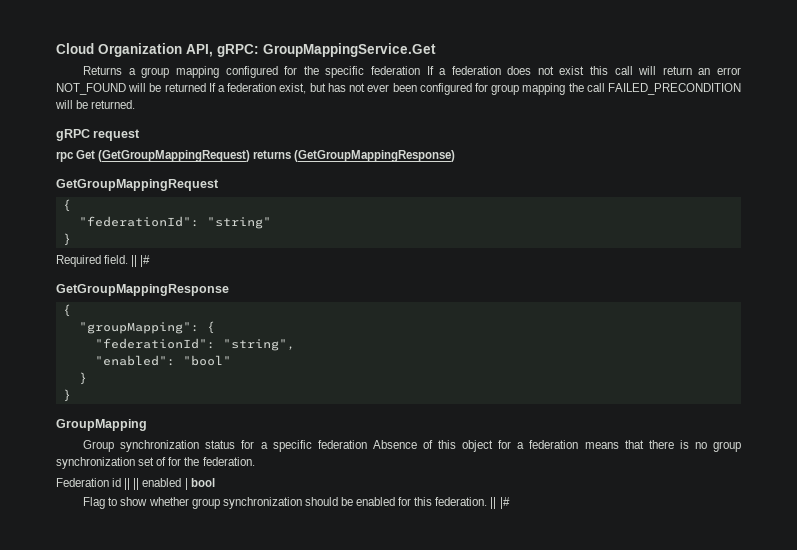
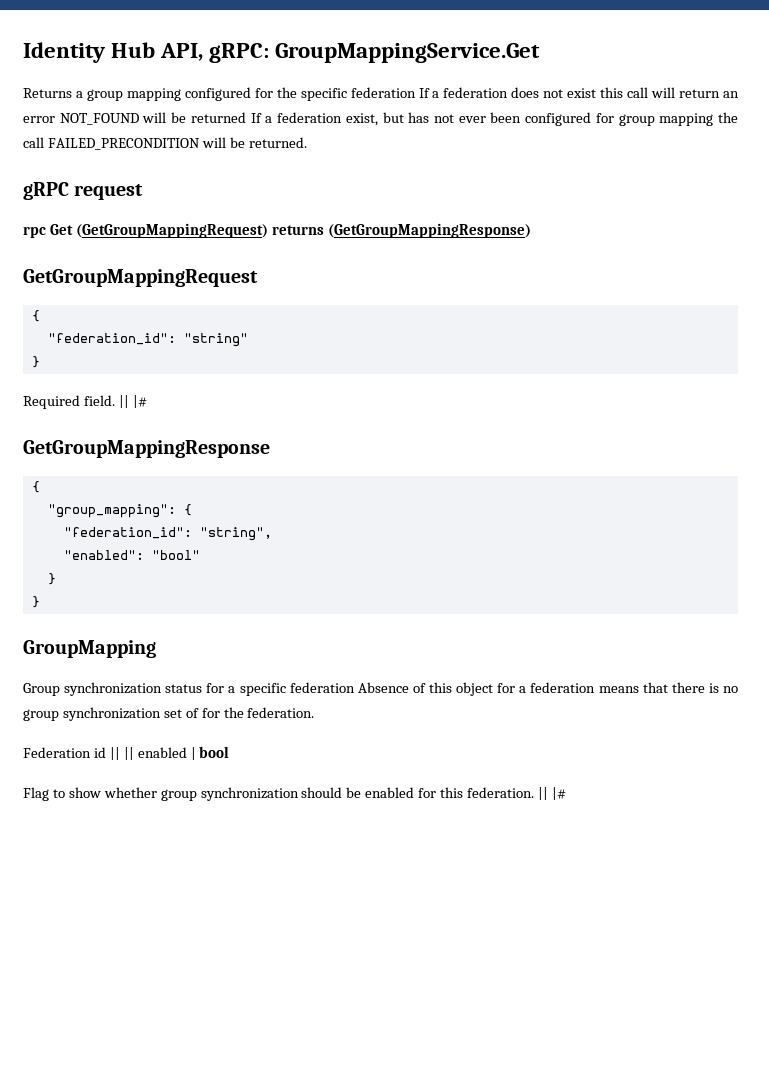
- Cloud Organization API, gRPC: GroupMappingService.Get
+ Identity Hub API, gRPC: GroupMappingService.Get
- "federationId": "string"
+ "federation_id": "string"
- "groupMapping": {
- "federationId": "string",
+ "group_mapping": {
+ "federation_id": "string",

